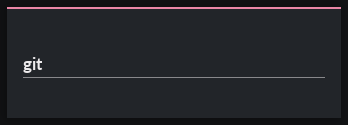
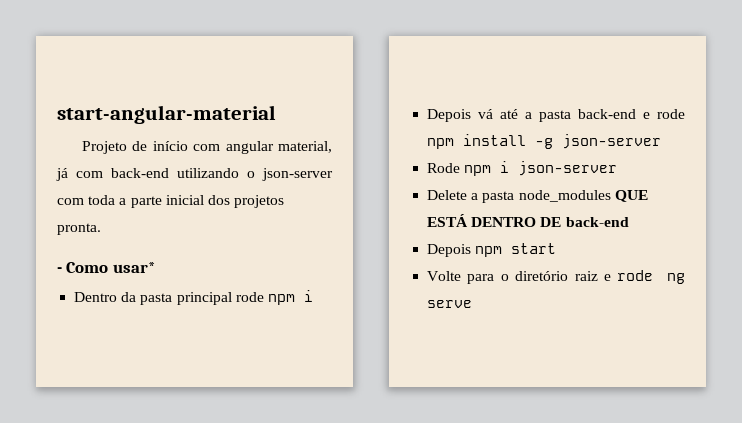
- git
+ start-angular-material
+ Projeto de início com angular material, já com back-end utilizando o json-server com toda a parte inicial dos projetos pronta.
+ - Como usar*
+ Dentro da pasta principal rode npm i
+ Depois vá até a pasta back-end e rode npm install -g json-server
+ Rode npm i json-server
+ Delete a pasta node_modules QUE ESTÁ DENTRO DE back-end
+ Depois npm start
+ Volte para o diretório raiz e rode ng serve

